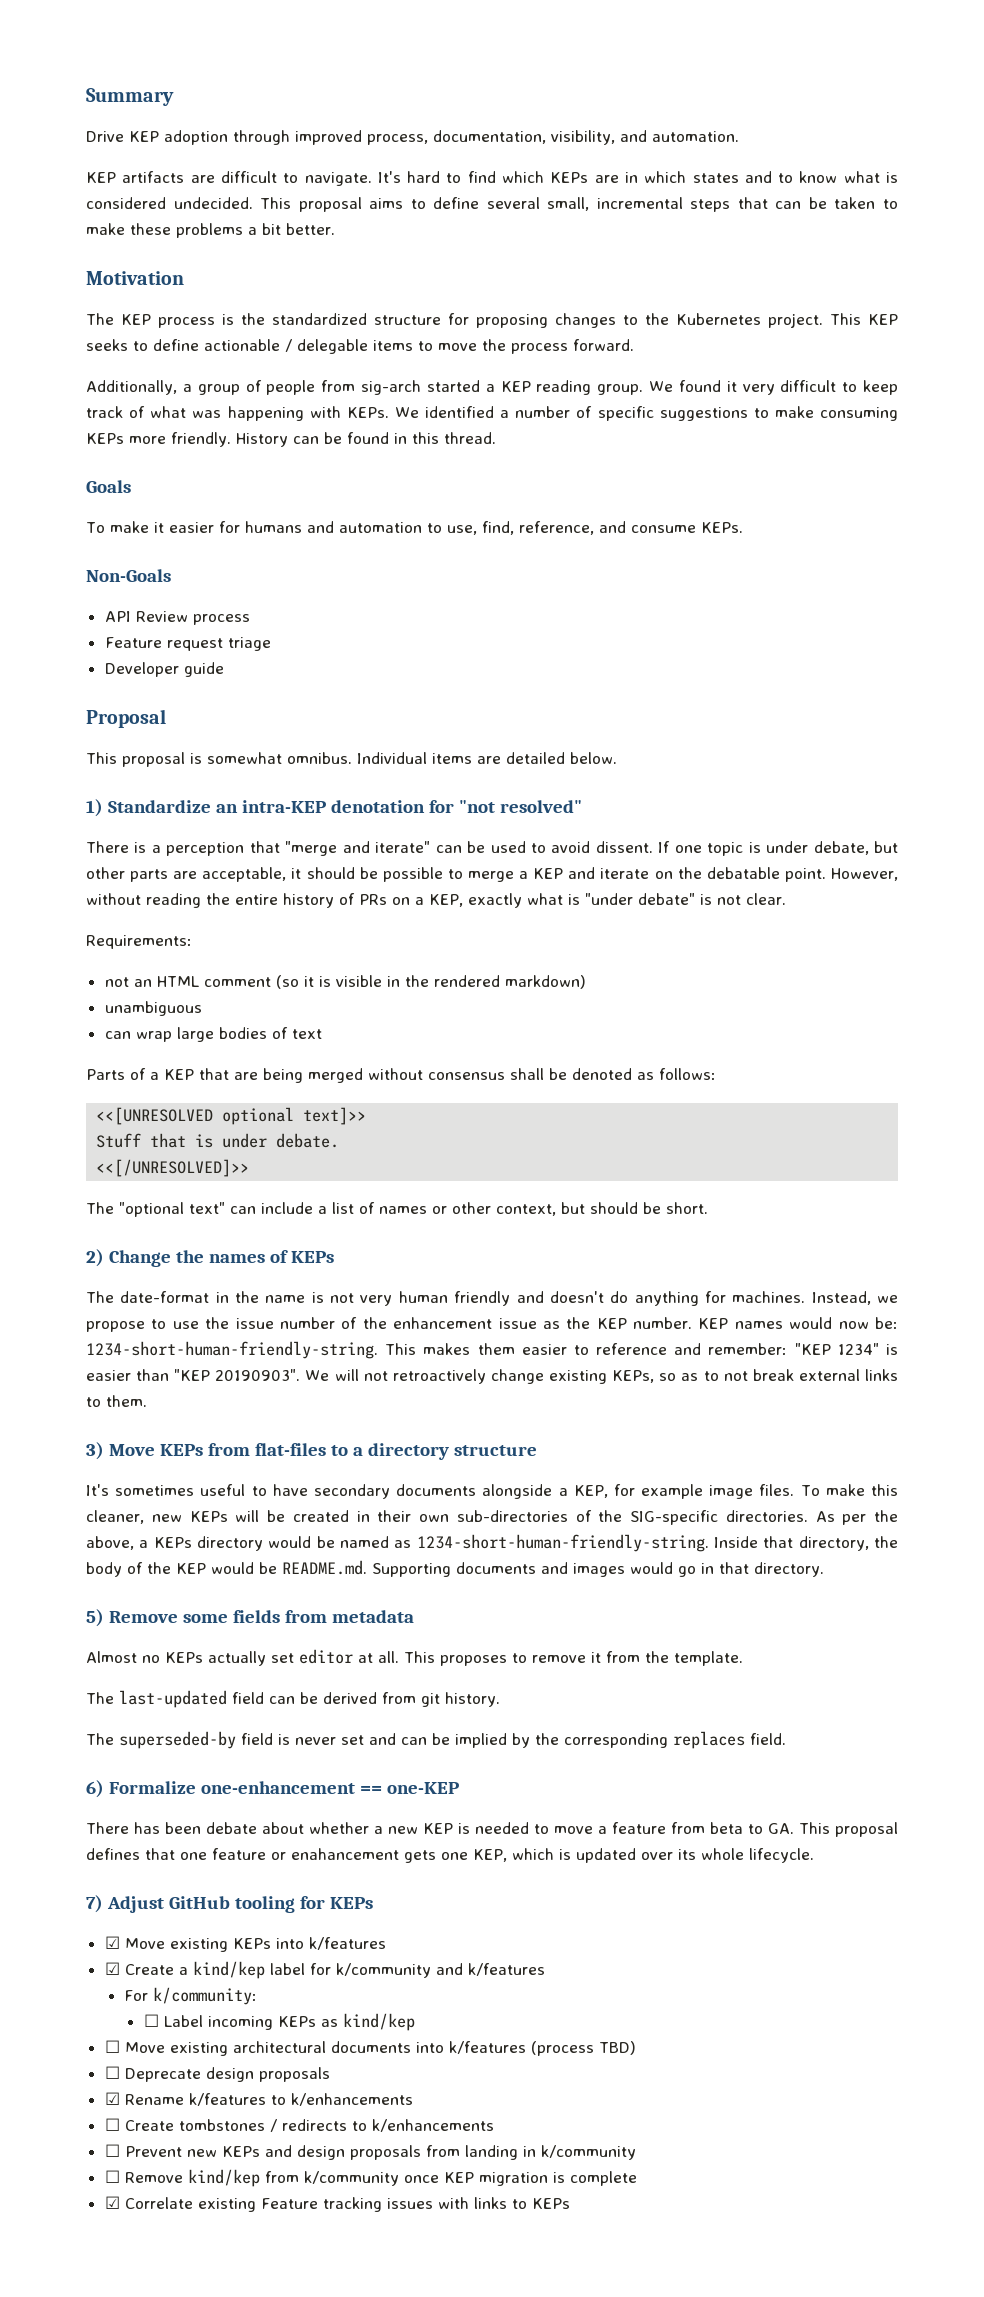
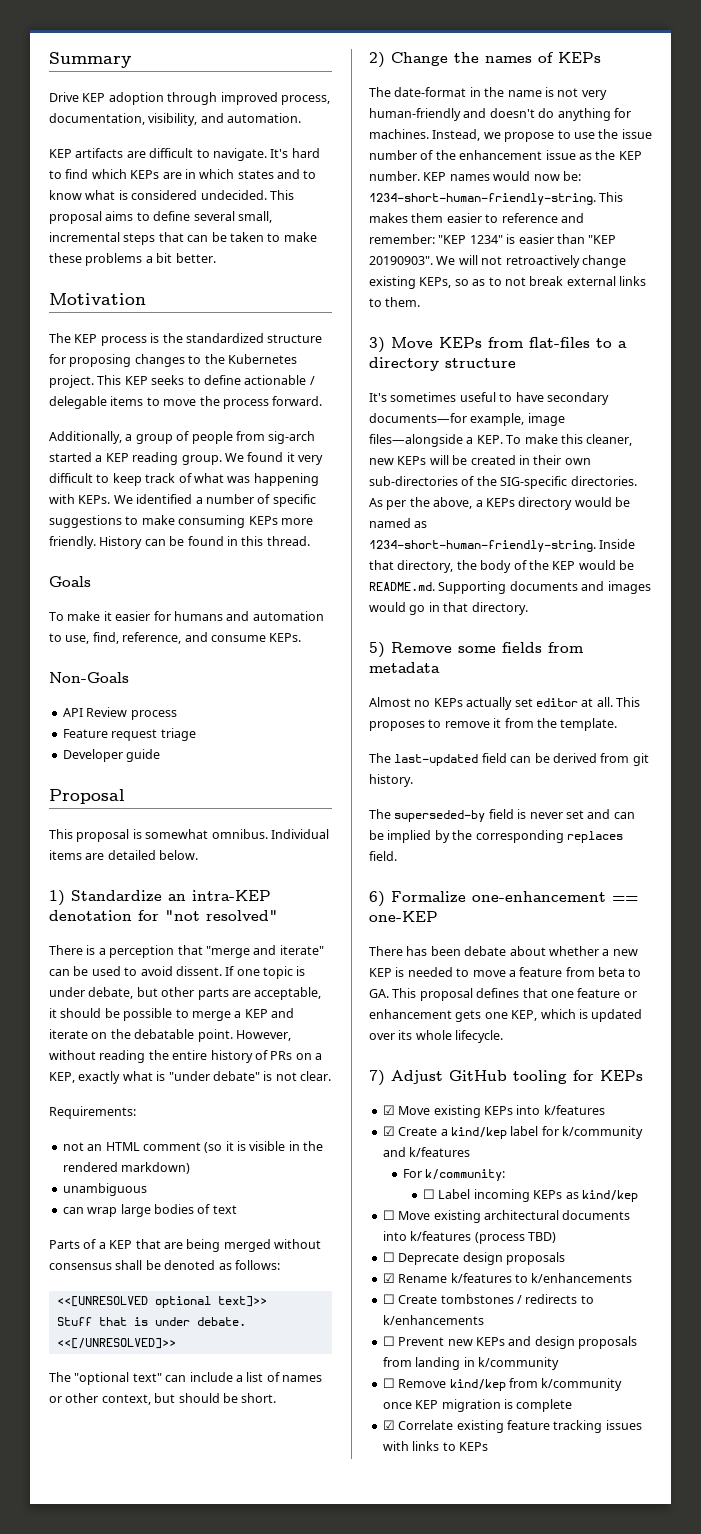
- The date-format in the name is not very human friendly and doesn't do anything for machines.
+ The date-format in the name is not very human-friendly and doesn't do anything for machines.
- It's sometimes useful to have secondary documents alongside a KEP, for example image files. To make this cleaner, new KEPs will be created in their own sub-directories of the SIG-specific directories.
+ It's sometimes useful to have secondary documents—for example, image files—alongside a KEP. To make this cleaner, new KEPs will be created in their own sub-directories of the SIG-specific directories.
- There has been debate about whether a new KEP is needed to move a feature from beta to GA. This proposal defines that one feature or enahancement gets one KEP, which is updated over its whole lifecycle.
+ There has been debate about whether a new KEP is needed to move a feature from beta to GA. This proposal defines that one feature or enhancement gets one KEP, which is updated over its whole lifecycle.
- ☑ Correlate existing Feature tracking issues with links to KEPs
+ ☑ Correlate existing feature tracking issues with links to KEPs

